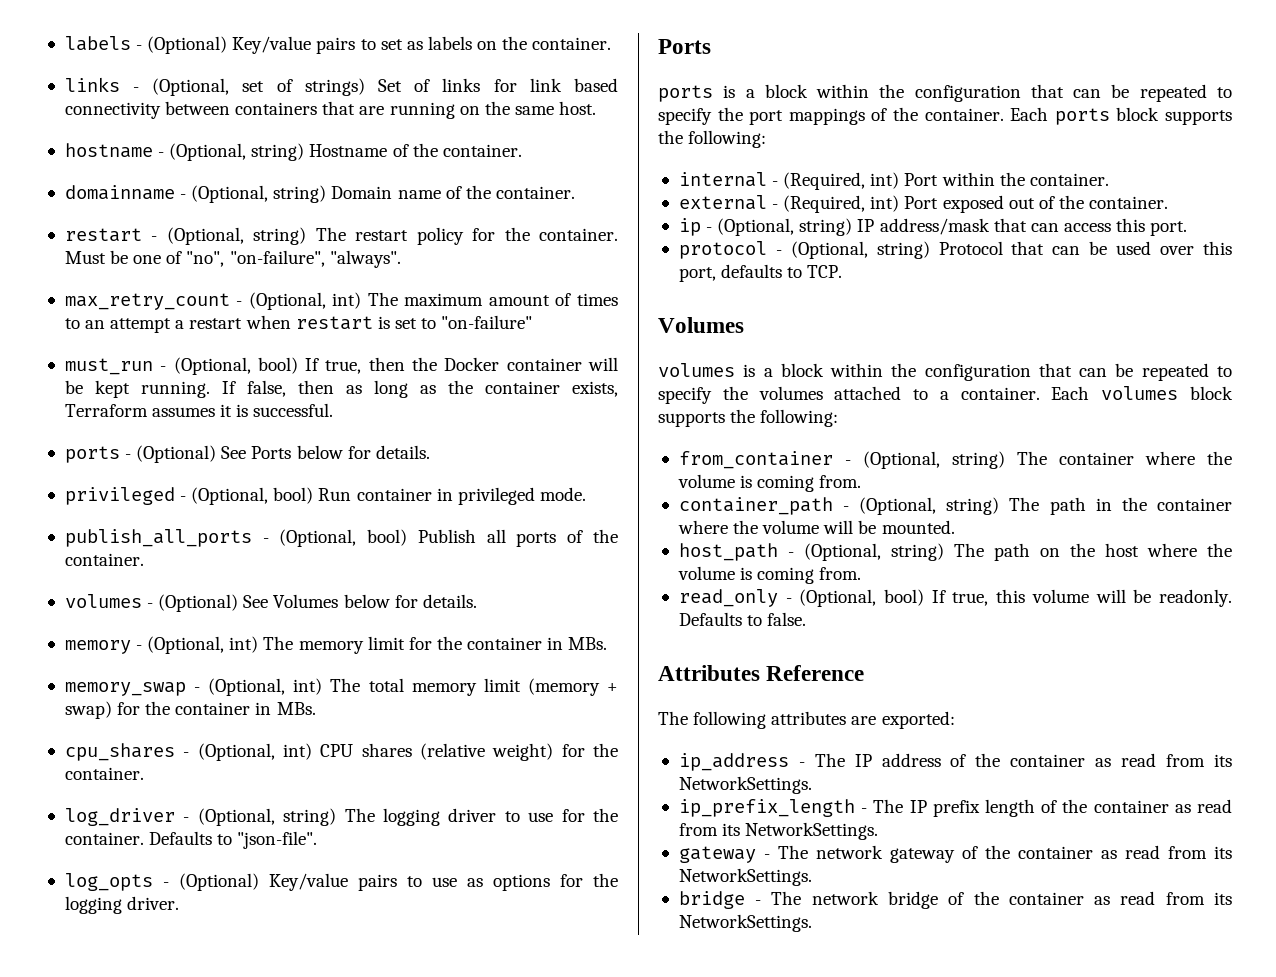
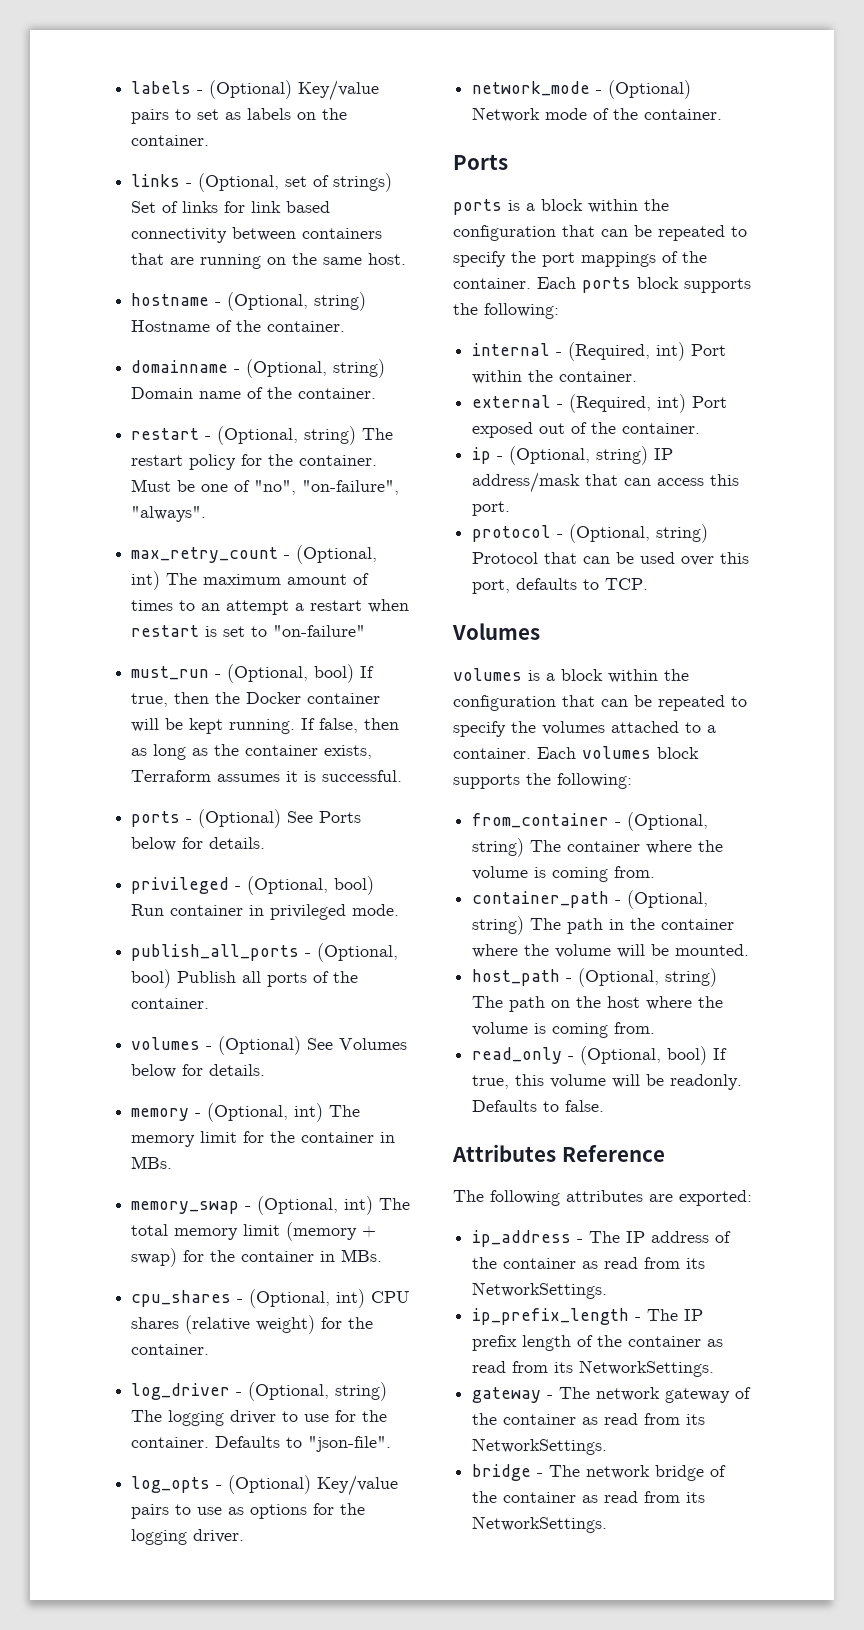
+ network_mode - (Optional) Network mode of the container.

